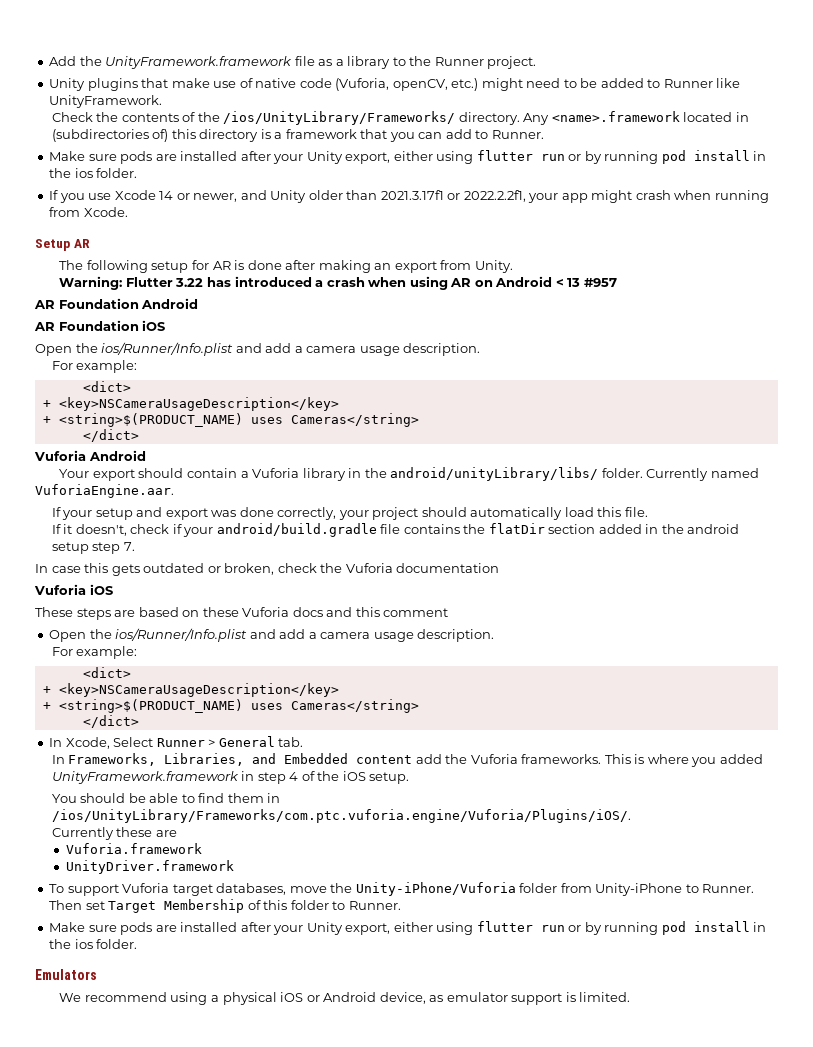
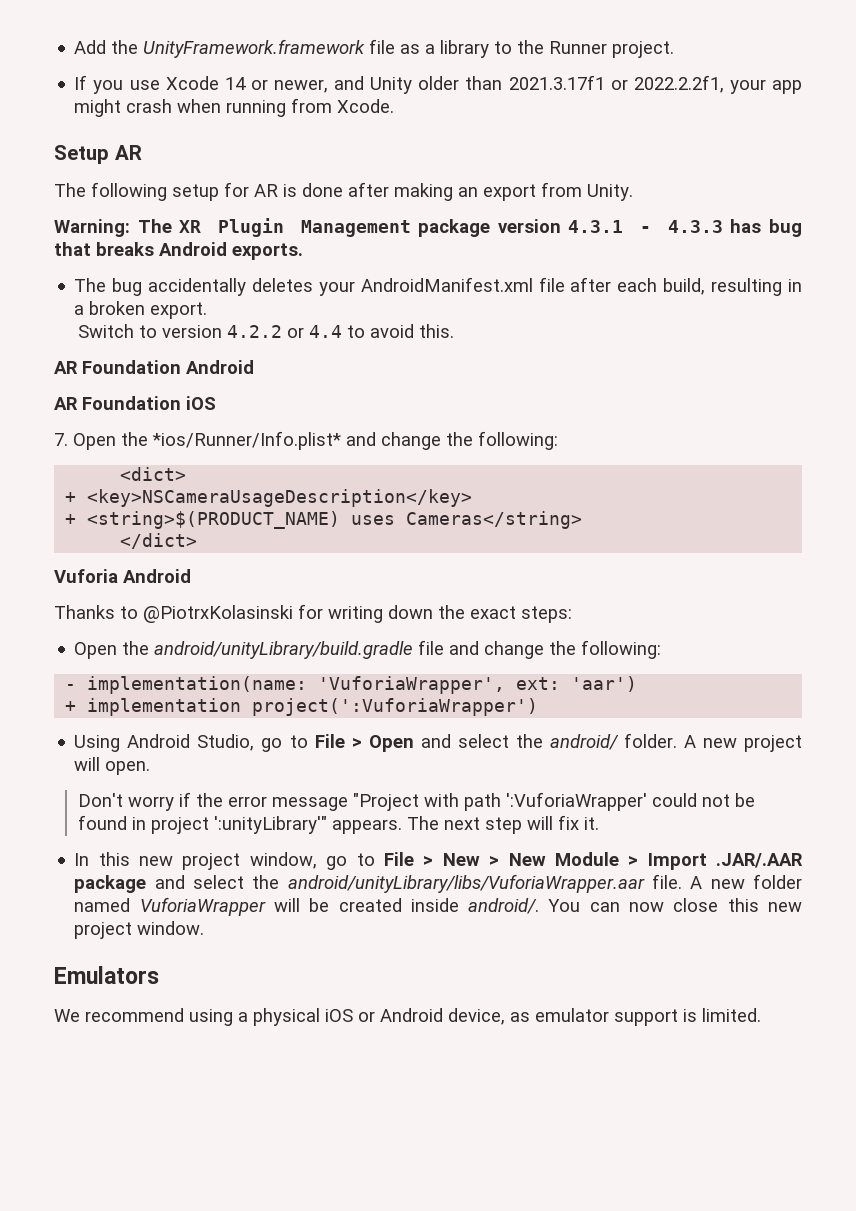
- Unity plugins that make use of native code (Vuforia, openCV, etc.) might need to be added to Runner like UnityFramework.
- Check the contents of the /ios/UnityLibrary/Frameworks/ directory. Any <name>.framework located in (subdirectories of) this directory is a framework that you can add to Runner.
- Make sure pods are installed after your Unity export, either using flutter run or by running pod install in the ios folder.
- Warning: Flutter 3.22 has introduced a crash when using AR on Android < 13 #957
+ Warning: The XR Plugin Management package version 4.3.1 - 4.3.3 has bug that breaks Android exports.
+ The bug accidentally deletes your AndroidManifest.xml file after each build, resulting in a broken export.
+ Switch to version 4.2.2 or 4.4 to avoid this.
  AR Foundation iOS
- Open the ios/Runner/Info.plist and add a camera usage description.
- For example:
+ 7. Open the *ios/Runner/Info.plist* and change the following:
- Your export should contain a Vuforia library in the android/unityLibrary/libs/ folder. Currently named VuforiaEngine.aar.
- If your setup and export was done correctly, your project should automatically load this file.
- If it doesn't, check if your android/build.gradle file contains the flatDir section added in the android setup step 7.
- In case this gets outdated or broken, check the Vuforia documentation
- Vuforia iOS
- These steps are based on these Vuforia docs and this comment
- Open the ios/Runner/Info.plist and add a camera usage description.
- For example:
- <dict>
- + <key>NSCameraUsageDescription</key>
- + <string>$(PRODUCT_NAME) uses Cameras</string>
- </dict>
- In Xcode, Select Runner > General tab.
- In Frameworks, Libraries, and Embedded content add the Vuforia frameworks. This is where you added UnityFramework.framework in step 4 of the iOS setup.
- You should be able to find them in /ios/UnityLibrary/Frameworks/com.ptc.vuforia.engine/Vuforia/Plugins/iOS/.
- Currently these are
- Vuforia.framework
- UnityDriver.framework
- To support Vuforia target databases, move the Unity-iPhone/Vuforia folder from Unity-iPhone to Runner. Then set Target Membership of this folder to Runner.
- Make sure pods are installed after your Unity export, either using flutter run or by running pod install in the ios folder.
+ Thanks to @PiotrxKolasinski for writing down the exact steps:
+ Open the android/unityLibrary/build.gradle file and change the following:
+ - implementation(name: 'VuforiaWrapper', ext: 'aar')
+ + implementation project(':VuforiaWrapper')
+ Using Android Studio, go to File > Open and select the android/ folder. A new project will open.
+ Don't worry if the error message "Project with path ':VuforiaWrapper' could not be found in project ':unityLibrary'" appears. The next step will fix it.
+ In this new project window, go to File > New > New Module > Import .JAR/.AAR package and select the android/unityLibrary/libs/VuforiaWrapper.aar file. A new folder named VuforiaWrapper will be created inside android/. You can now close this new project window.

